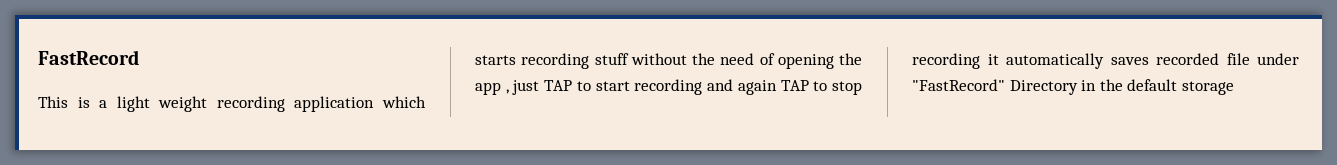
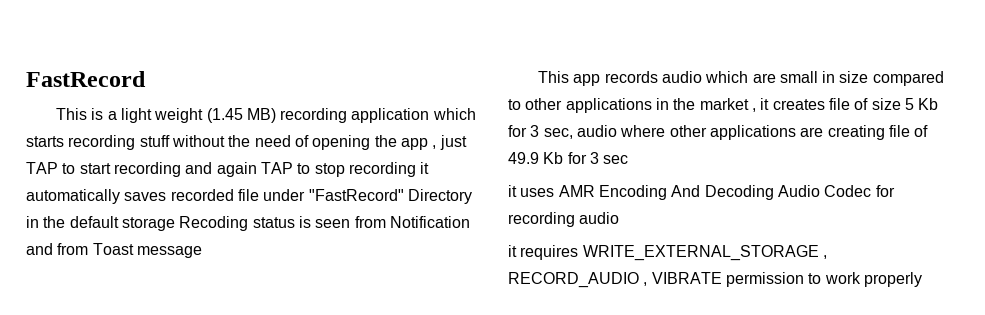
- This is a light weight recording application which starts recording stuff without the need of opening the app , just TAP to start recording and again TAP to stop recording it automatically saves recorded file under "FastRecord" Directory in the default storage
+ This is a light weight (1.45 MB) recording application which starts recording stuff without the need of opening the app , just TAP to start recording and again TAP to stop recording it automatically saves recorded file under "FastRecord" Directory in the default storage Recoding status is seen from Notification and from Toast message
+ This app records audio which are small in size compared to other applications in the market , it creates file of size 5 Kb for 3 sec, audio where other applications are creating file of 49.9 Kb for 3 sec
+ it uses AMR Encoding And Decoding Audio Codec for recording audio
+ it requires WRITE_EXTERNAL_STORAGE , RECORD_AUDIO , VIBRATE permission to work properly

